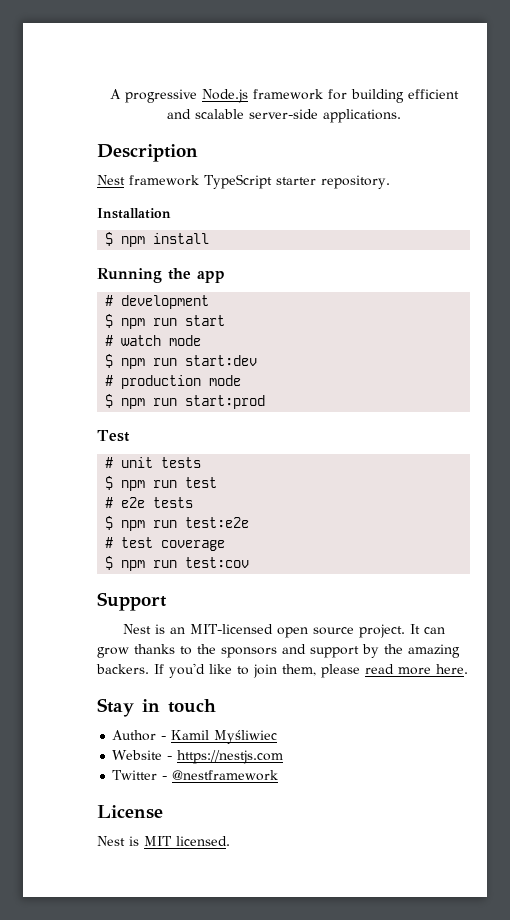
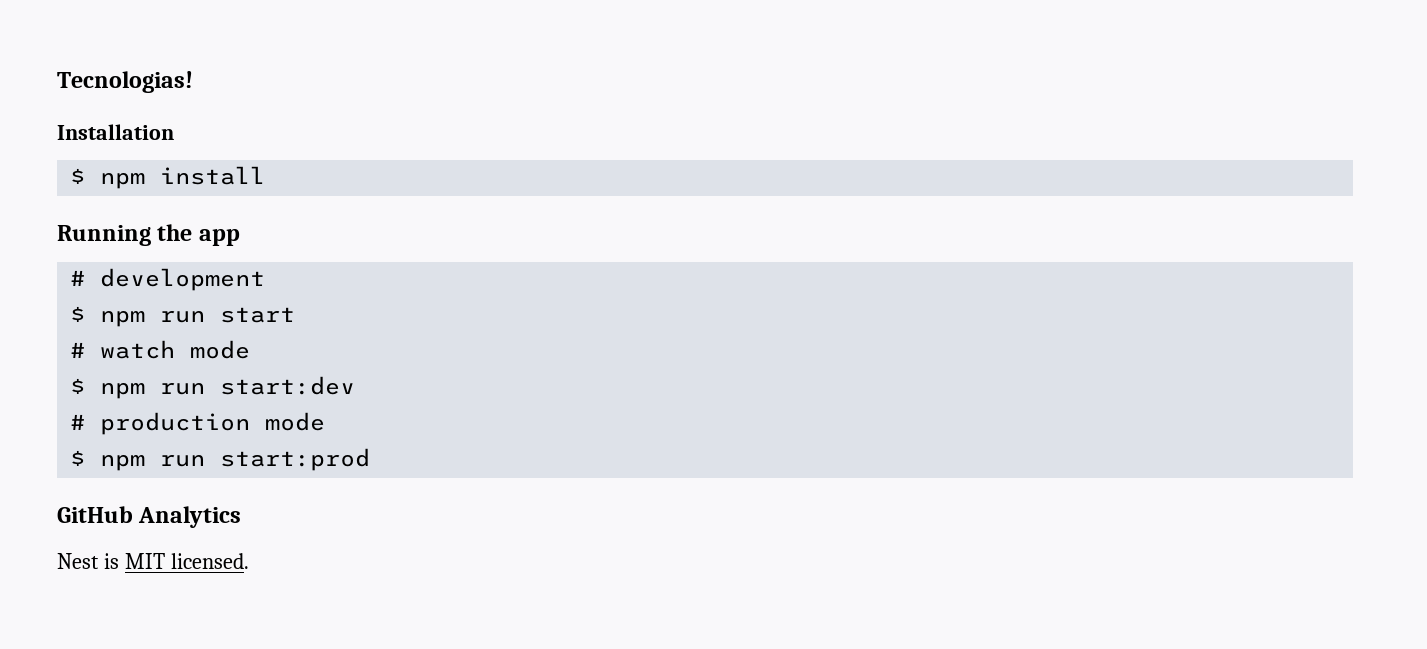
- A progressive Node.js framework for building efficient and scalable server-side applications.
- Description
- Nest framework TypeScript starter repository.
+ Tecnologias!
- Test
- # unit tests
- $ npm run test
- # e2e tests
- $ npm run test:e2e
- # test coverage
- $ npm run test:cov
- Support
- Nest is an MIT-licensed open source project. It can grow thanks to the sponsors and support by the amazing backers. If you'd like to join them, please read more here.
- Stay in touch
- Author - Kamil Myśliwiec
- Website - https://nestjs.com
- Twitter - @nestframework
- License
+ GitHub Analytics

